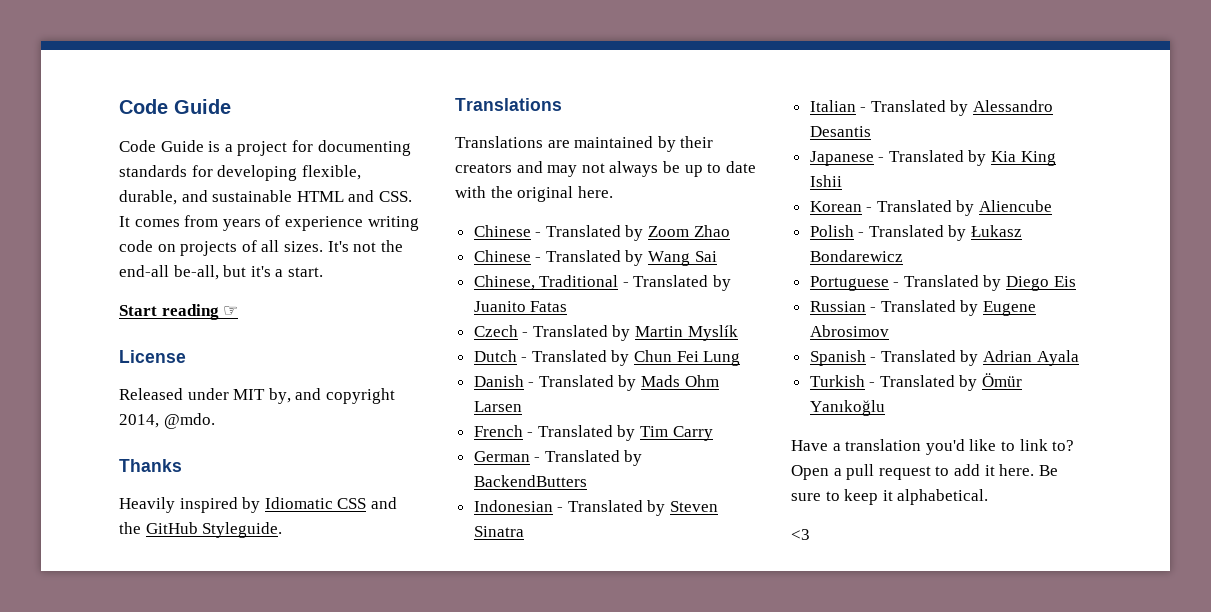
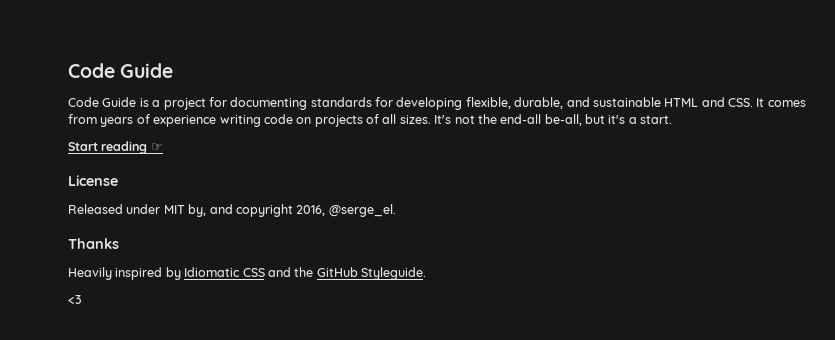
- Released under MIT by, and copyright 2014, @mdo.
+ Released under MIT by, and copyright 2016, @serge_el.
  Heavily inspired by Idiomatic CSS and the GitHub Styleguide.
- Translations
- Translations are maintained by their creators and may not always be up to date with the original here.
- Chinese - Translated by Zoom Zhao
- Chinese - Translated by Wang Sai
- Chinese, Traditional - Translated by Juanito Fatas
- Czech - Translated by Martin Myslík
- Dutch - Translated by Chun Fei Lung
- Danish - Translated by Mads Ohm Larsen
- French - Translated by Tim Carry
- German - Translated by BackendButters
- Indonesian - Translated by Steven Sinatra
- Italian - Translated by Alessandro Desantis
- Japanese - Translated by Kia King Ishii
- Korean - Translated by Aliencube
- Polish - Translated by Łukasz Bondarewicz
- Portuguese - Translated by Diego Eis
- Russian - Translated by Eugene Abrosimov
- Spanish - Translated by Adrian Ayala
- Turkish - Translated by Ömür Yanıkoğlu
- Have a translation you'd like to link to? Open a pull request to add it here. Be sure to keep it alphabetical.

